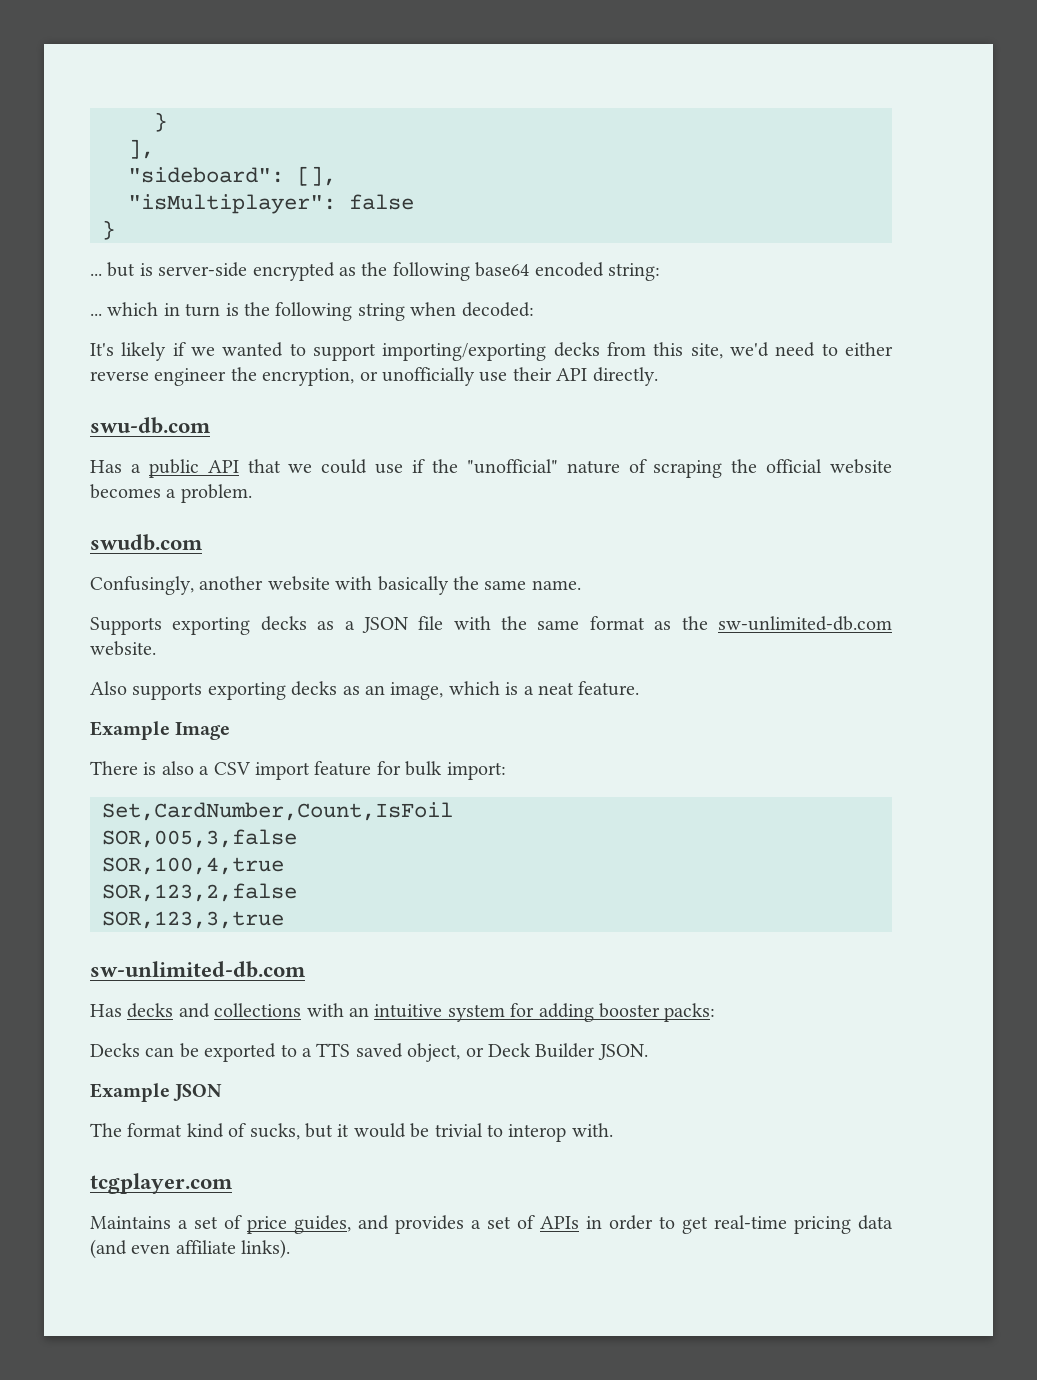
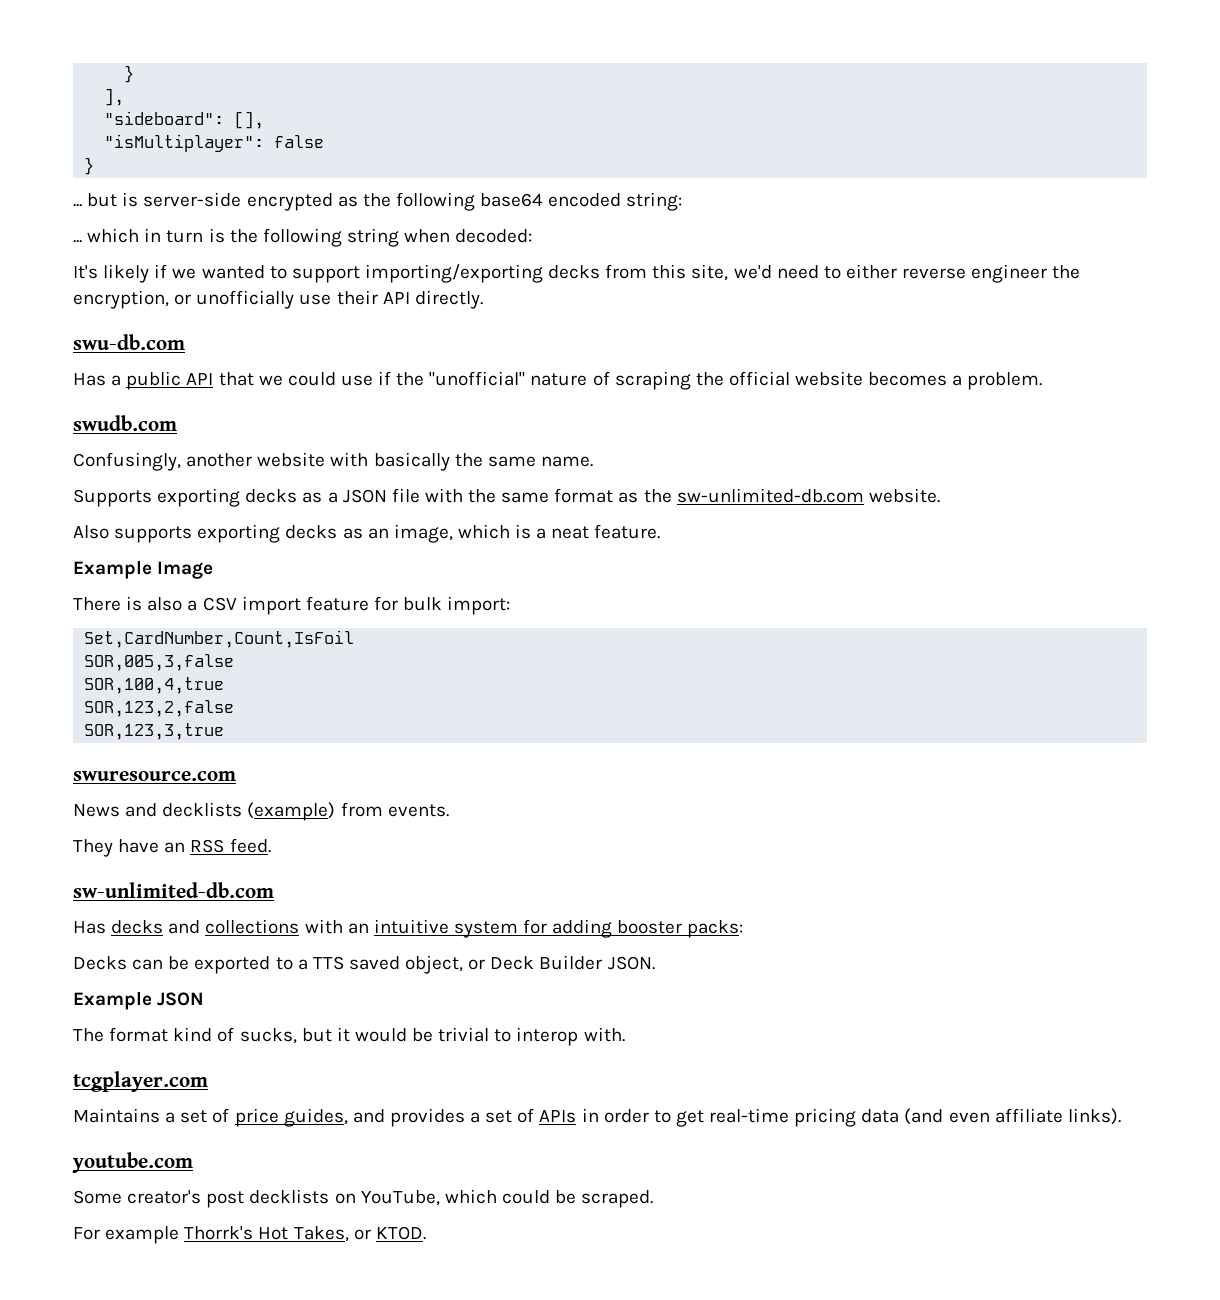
+ swuresource.com
+ News and decklists (example) from events.
+ They have an RSS feed.
+ youtube.com
+ Some creator's post decklists on YouTube, which could be scraped.
+ For example Thorrk's Hot Takes, or KTOD.

